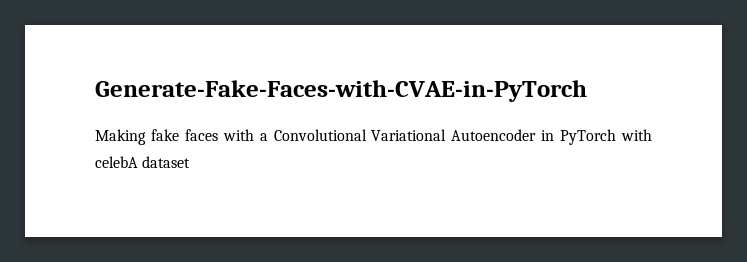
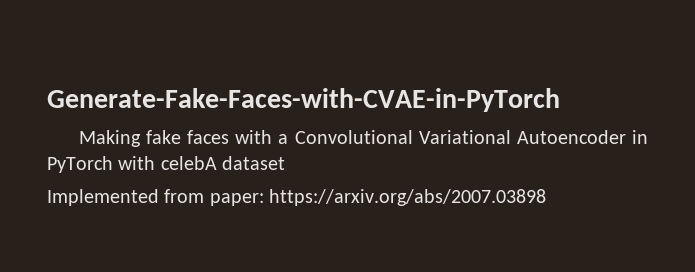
+ Implemented from paper: https://arxiv.org/abs/2007.03898

